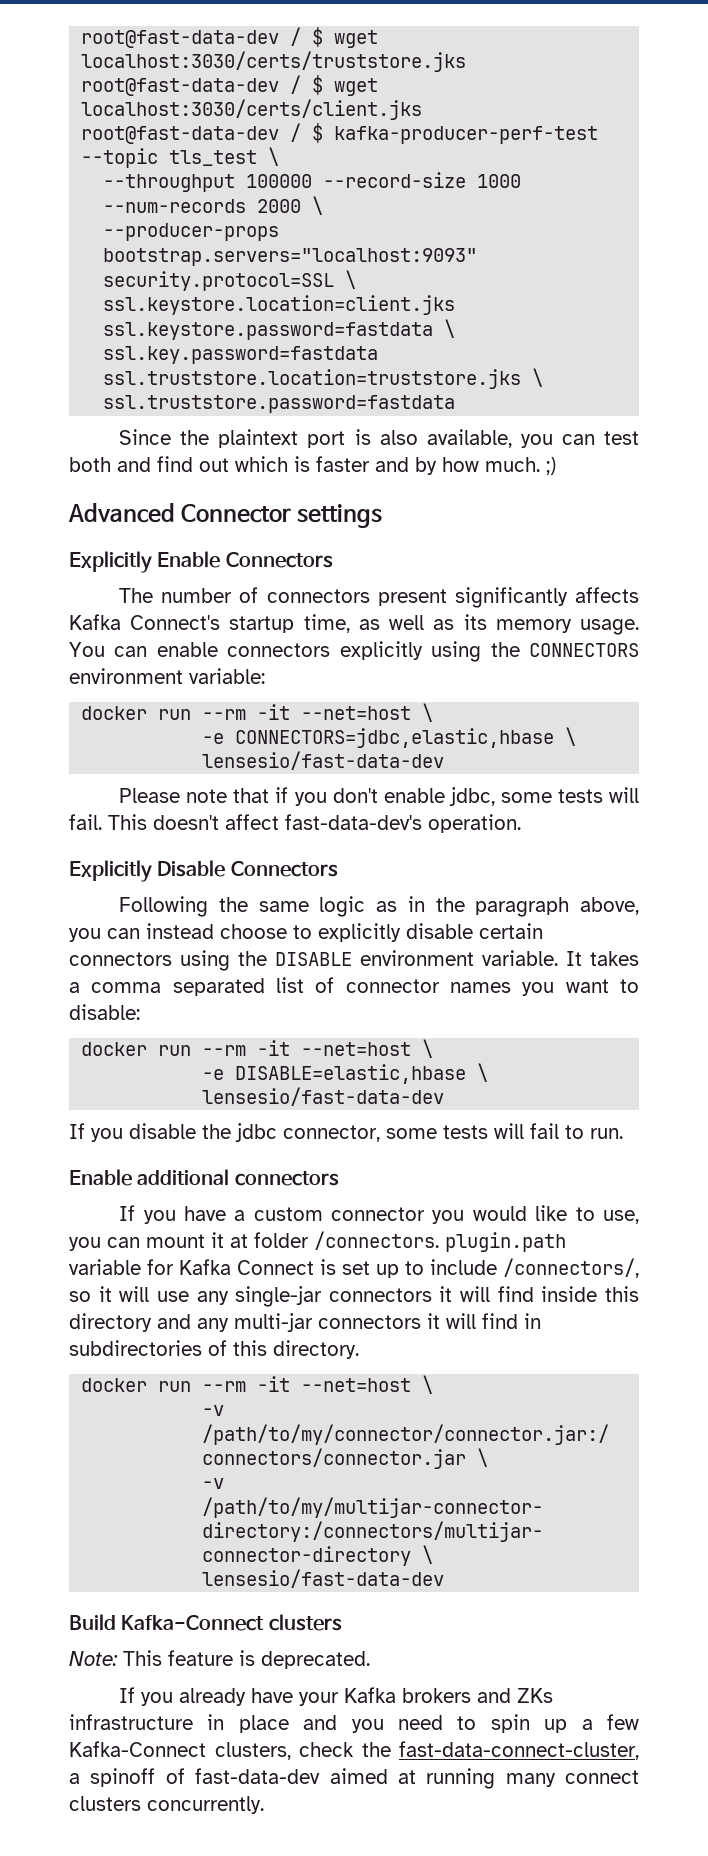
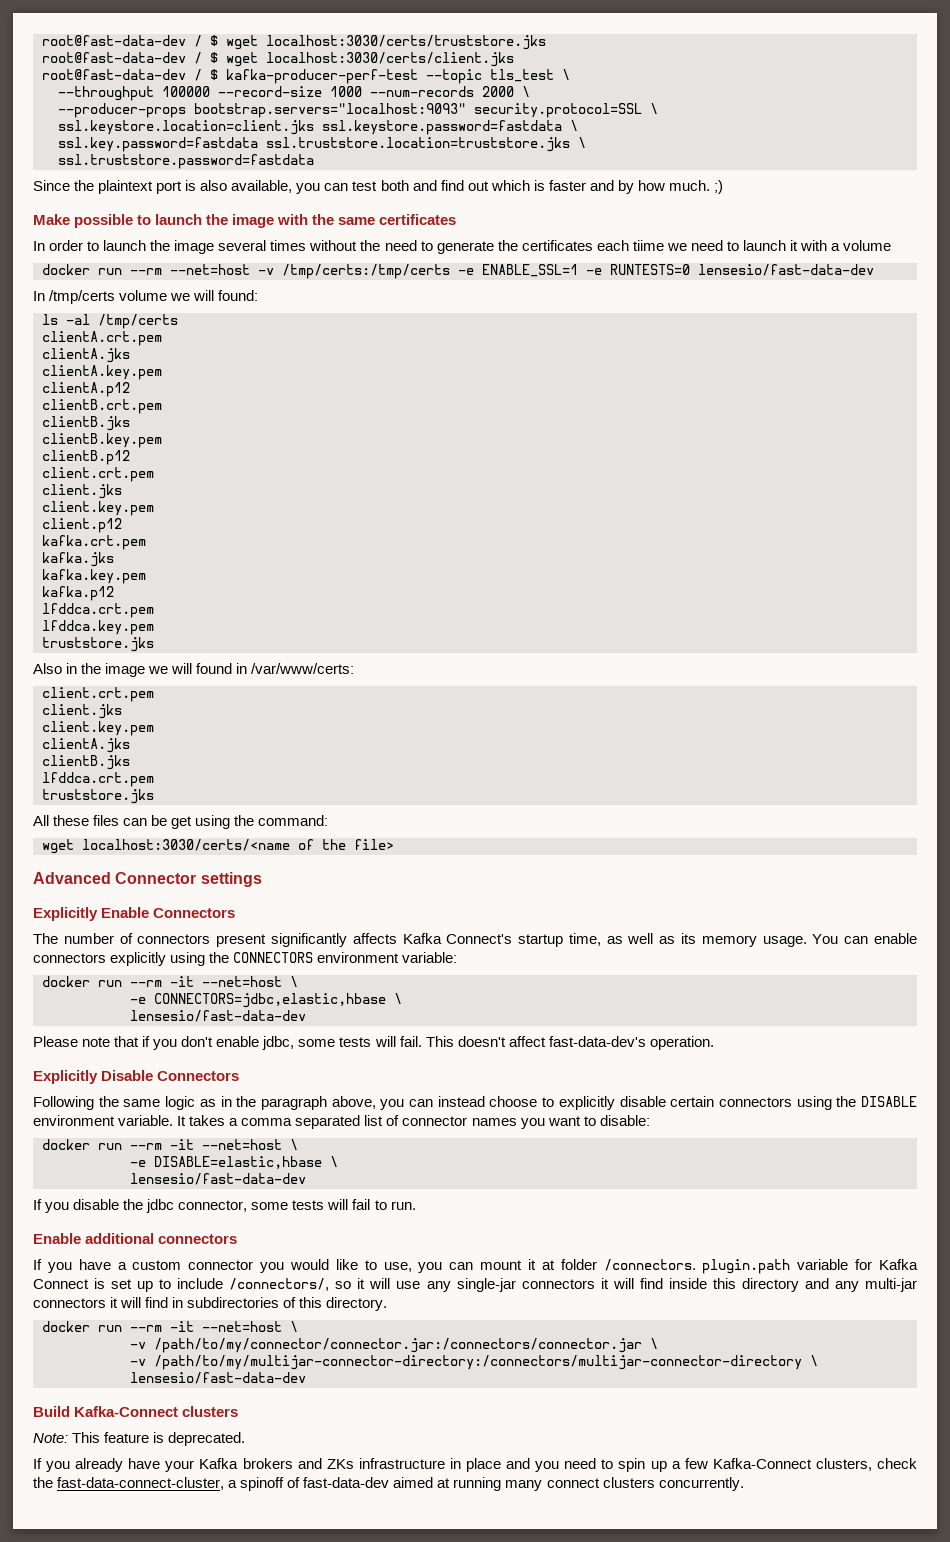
+ Make possible to launch the image with the same certificates
+ In order to launch the image several times without the need to generate the certificates each tiime we need to launch it with a volume
+ docker run --rm --net=host -v /tmp/certs:/tmp/certs -e ENABLE_SSL=1 -e RUNTESTS=0 lensesio/fast-data-dev
+ In /tmp/certs volume we will found:
+ ls -al /tmp/certs
+ clientA.crt.pem
+ clientA.jks
+ clientA.key.pem
+ clientA.p12
+ clientB.crt.pem
+ clientB.jks
+ clientB.key.pem
+ clientB.p12
+ client.crt.pem
+ client.jks
+ client.key.pem
+ client.p12
+ kafka.crt.pem
+ kafka.jks
+ kafka.key.pem
+ kafka.p12
+ lfddca.crt.pem
+ lfddca.key.pem
+ truststore.jks
+ Also in the image we will found in /var/www/certs:
+ client.crt.pem
+ client.jks
+ client.key.pem
+ clientA.jks
+ clientB.jks
+ lfddca.crt.pem
+ truststore.jks
+ All these files can be get using the command:
+ wget localhost:3030/certs/<name of the file>

